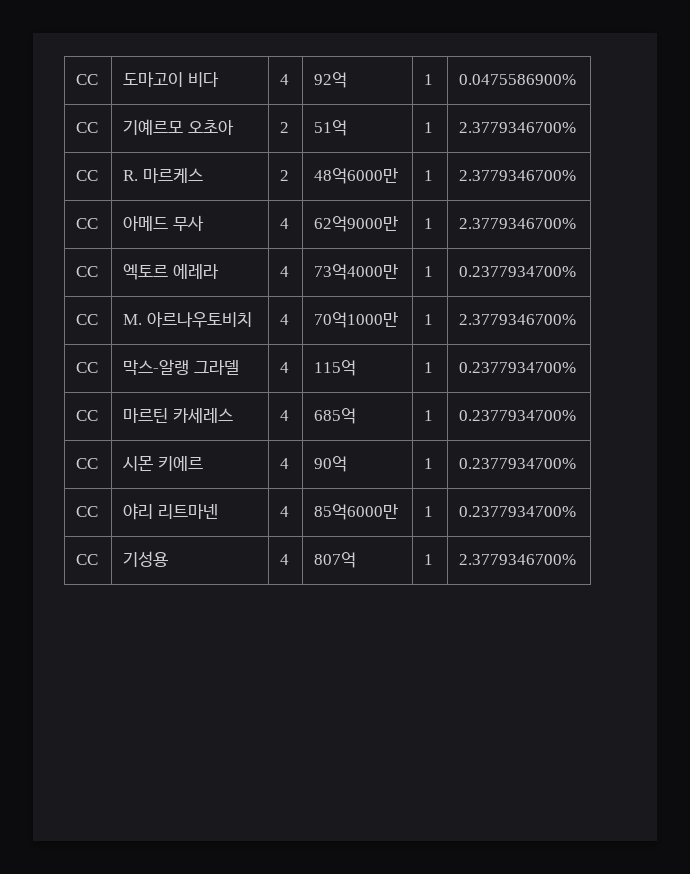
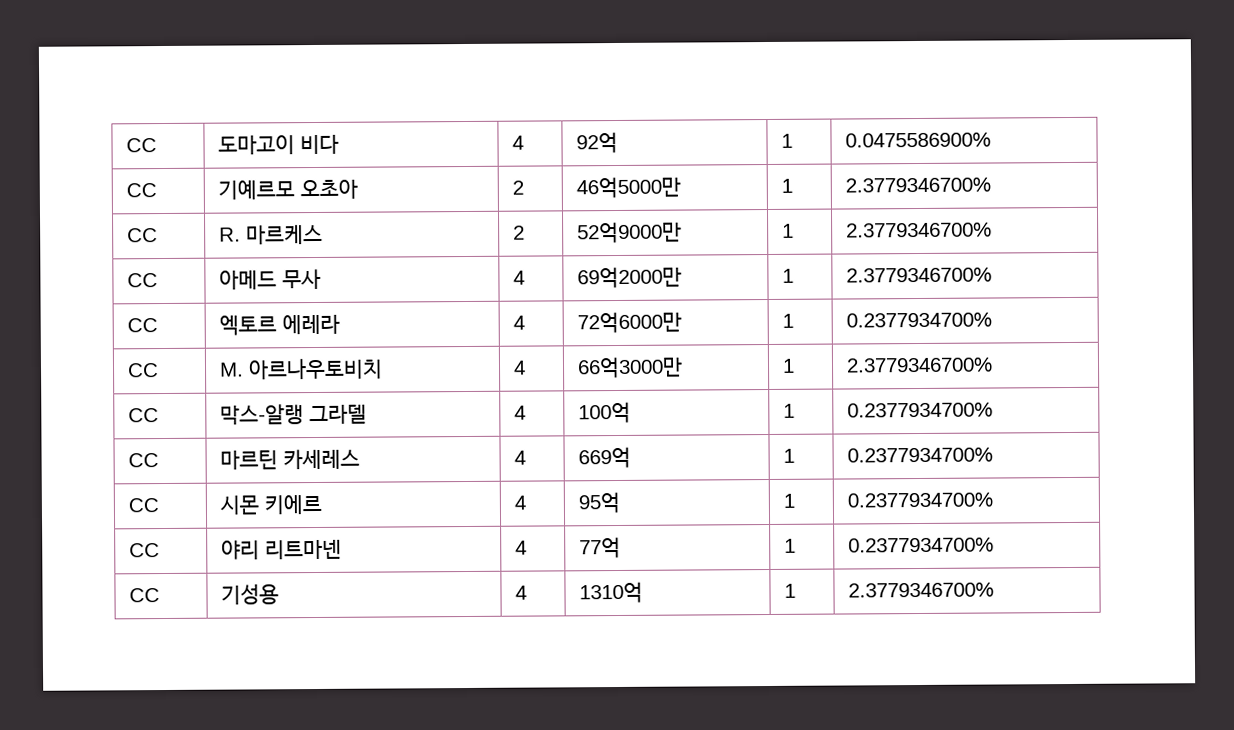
- CC | 기예르모 오초아 | 2 | 51억 | 1 | 2.3779346700%
+ CC | 기예르모 오초아 | 2 | 46억5000만 | 1 | 2.3779346700%
- CC | R. 마르케스 | 2 | 48억6000만 | 1 | 2.3779346700%
+ CC | R. 마르케스 | 2 | 52억9000만 | 1 | 2.3779346700%
- CC | 아메드 무사 | 4 | 62억9000만 | 1 | 2.3779346700%
+ CC | 아메드 무사 | 4 | 69억2000만 | 1 | 2.3779346700%
- CC | 엑토르 에레라 | 4 | 73억4000만 | 1 | 0.2377934700%
+ CC | 엑토르 에레라 | 4 | 72억6000만 | 1 | 0.2377934700%
- CC | M. 아르나우토비치 | 4 | 70억1000만 | 1 | 2.3779346700%
+ CC | M. 아르나우토비치 | 4 | 66억3000만 | 1 | 2.3779346700%
- CC | 막스-알랭 그라델 | 4 | 115억 | 1 | 0.2377934700%
+ CC | 막스-알랭 그라델 | 4 | 100억 | 1 | 0.2377934700%
- CC | 마르틴 카세레스 | 4 | 685억 | 1 | 0.2377934700%
+ CC | 마르틴 카세레스 | 4 | 669억 | 1 | 0.2377934700%
- CC | 시몬 키에르 | 4 | 90억 | 1 | 0.2377934700%
+ CC | 시몬 키에르 | 4 | 95억 | 1 | 0.2377934700%
- CC | 야리 리트마넨 | 4 | 85억6000만 | 1 | 0.2377934700%
+ CC | 야리 리트마넨 | 4 | 77억 | 1 | 0.2377934700%
- CC | 기성용 | 4 | 807억 | 1 | 2.3779346700%
+ CC | 기성용 | 4 | 1310억 | 1 | 2.3779346700%

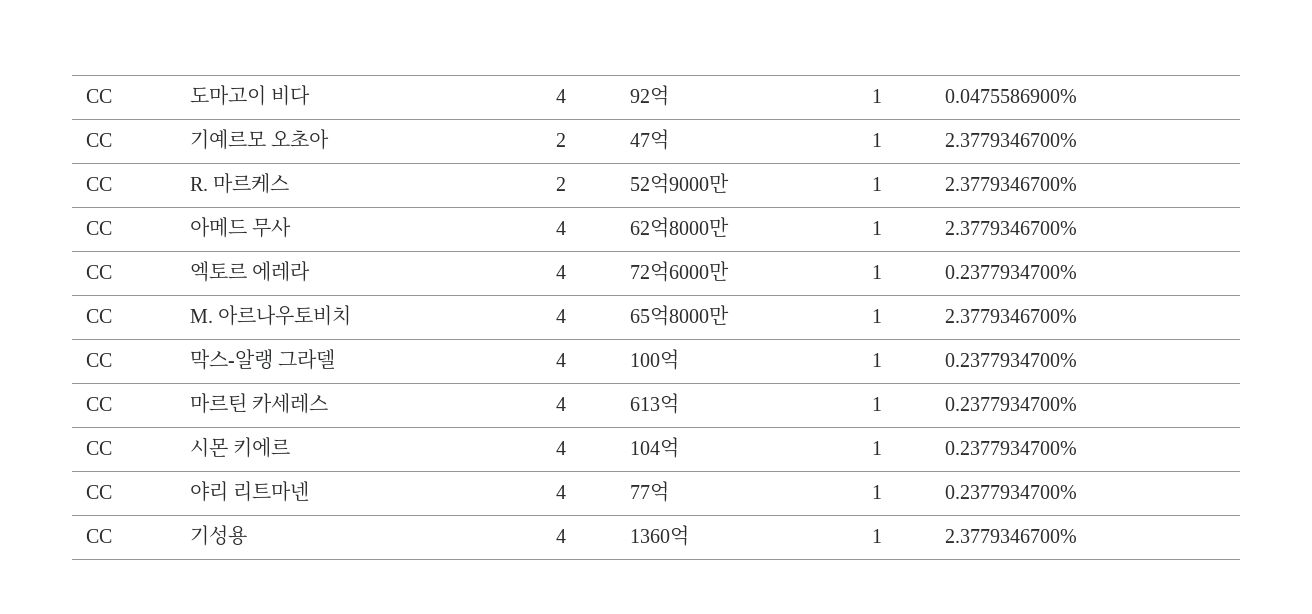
- CC | 기예르모 오초아 | 2 | 46억5000만 | 1 | 2.3779346700%
+ CC | 기예르모 오초아 | 2 | 47억 | 1 | 2.3779346700%
- CC | 아메드 무사 | 4 | 69억2000만 | 1 | 2.3779346700%
+ CC | 아메드 무사 | 4 | 62억8000만 | 1 | 2.3779346700%
- CC | M. 아르나우토비치 | 4 | 66억3000만 | 1 | 2.3779346700%
+ CC | M. 아르나우토비치 | 4 | 65억8000만 | 1 | 2.3779346700%
- CC | 마르틴 카세레스 | 4 | 669억 | 1 | 0.2377934700%
+ CC | 마르틴 카세레스 | 4 | 613억 | 1 | 0.2377934700%
- CC | 시몬 키에르 | 4 | 95억 | 1 | 0.2377934700%
+ CC | 시몬 키에르 | 4 | 104억 | 1 | 0.2377934700%
- CC | 기성용 | 4 | 1310억 | 1 | 2.3779346700%
+ CC | 기성용 | 4 | 1360억 | 1 | 2.3779346700%

